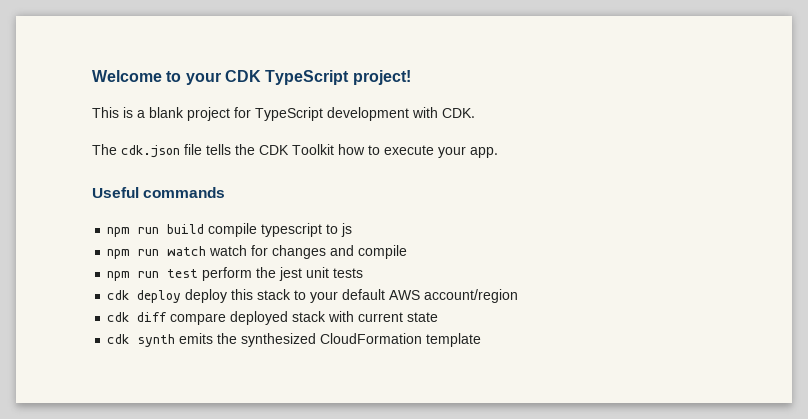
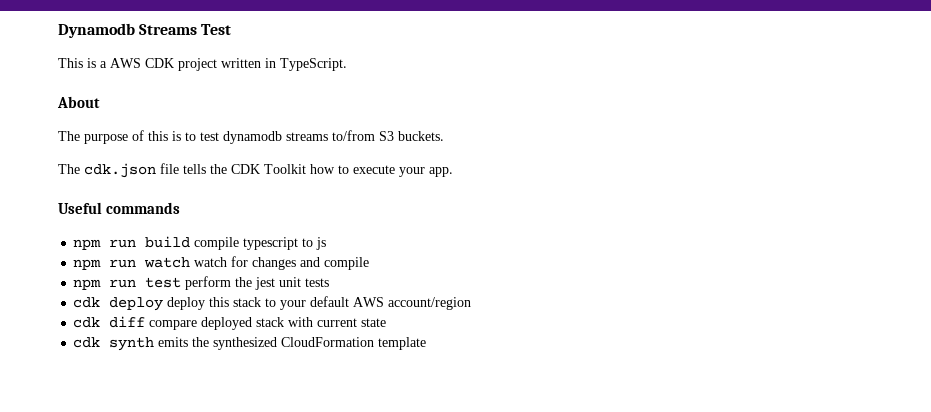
- Welcome to your CDK TypeScript project!
- This is a blank project for TypeScript development with CDK.
+ Dynamodb Streams Test
+ This is a AWS CDK project written in TypeScript.
+ About
+ The purpose of this is to test dynamodb streams to/from S3 buckets.

